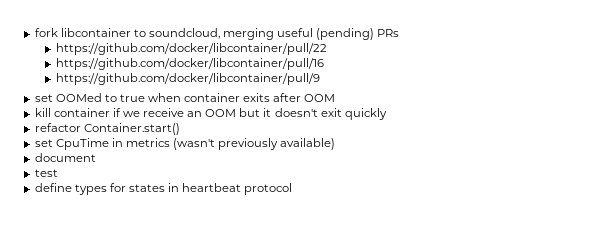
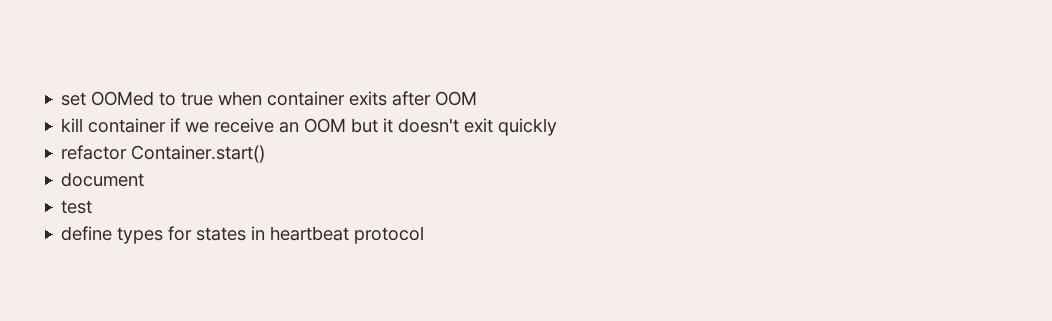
- fork libcontainer to soundcloud, merging useful (pending) PRs
- https://github.com/docker/libcontainer/pull/22
- https://github.com/docker/libcontainer/pull/16
- https://github.com/docker/libcontainer/pull/9
- set CpuTime in metrics (wasn't previously available)

